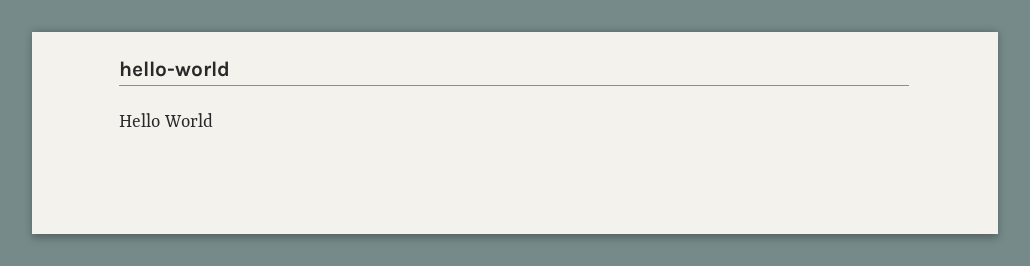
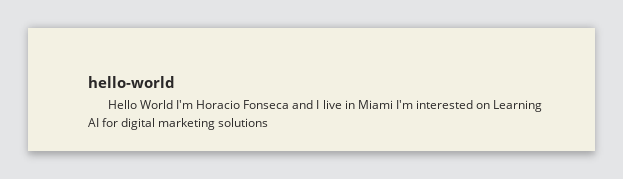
- Hello World
+ Hello World I'm Horacio Fonseca and I live in Miami I'm interested on Learning AI for digital marketing solutions

